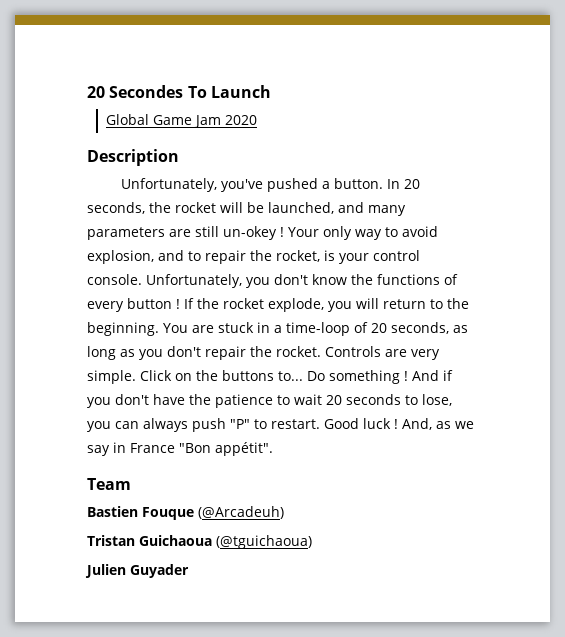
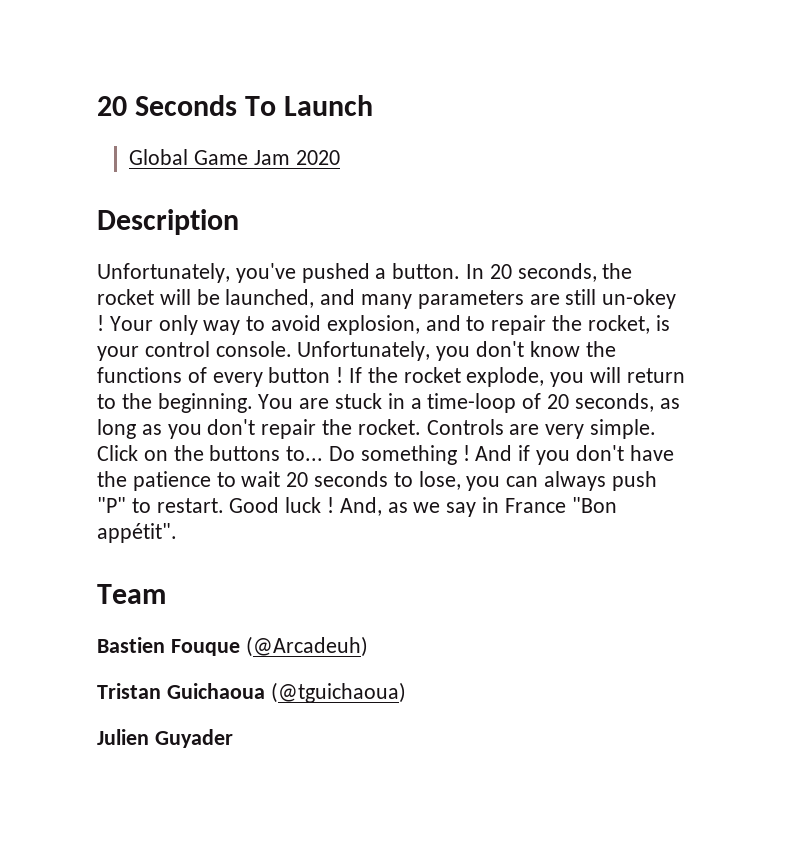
- 20 Secondes To Launch
+ 20 Seconds To Launch

